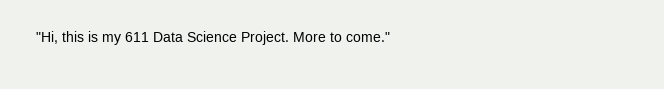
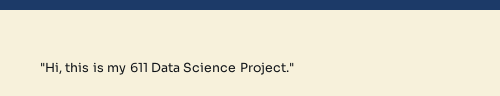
- "Hi, this is my 611 Data Science Project. More to come."
+ "Hi, this is my 611 Data Science Project."

